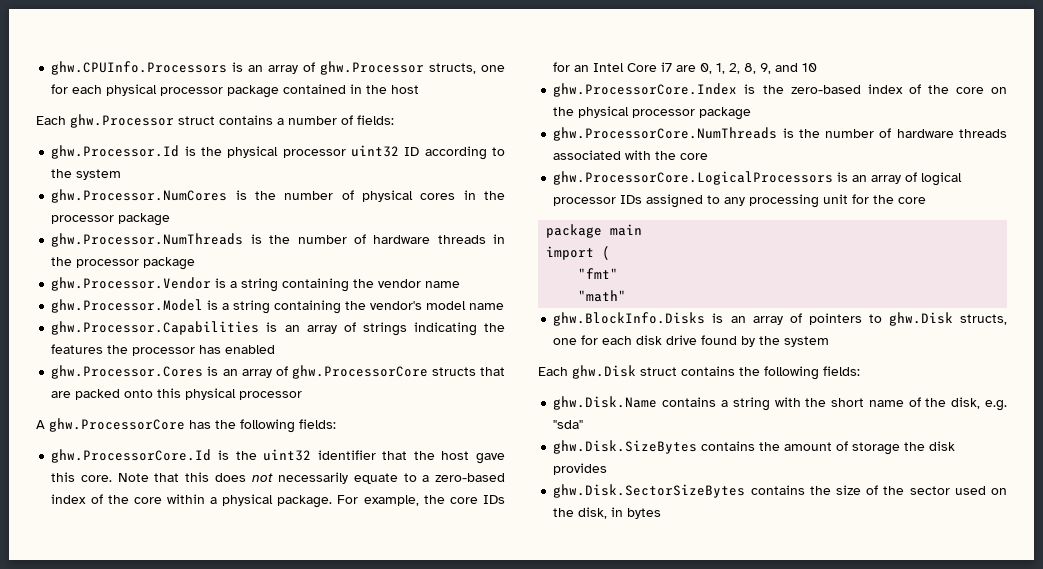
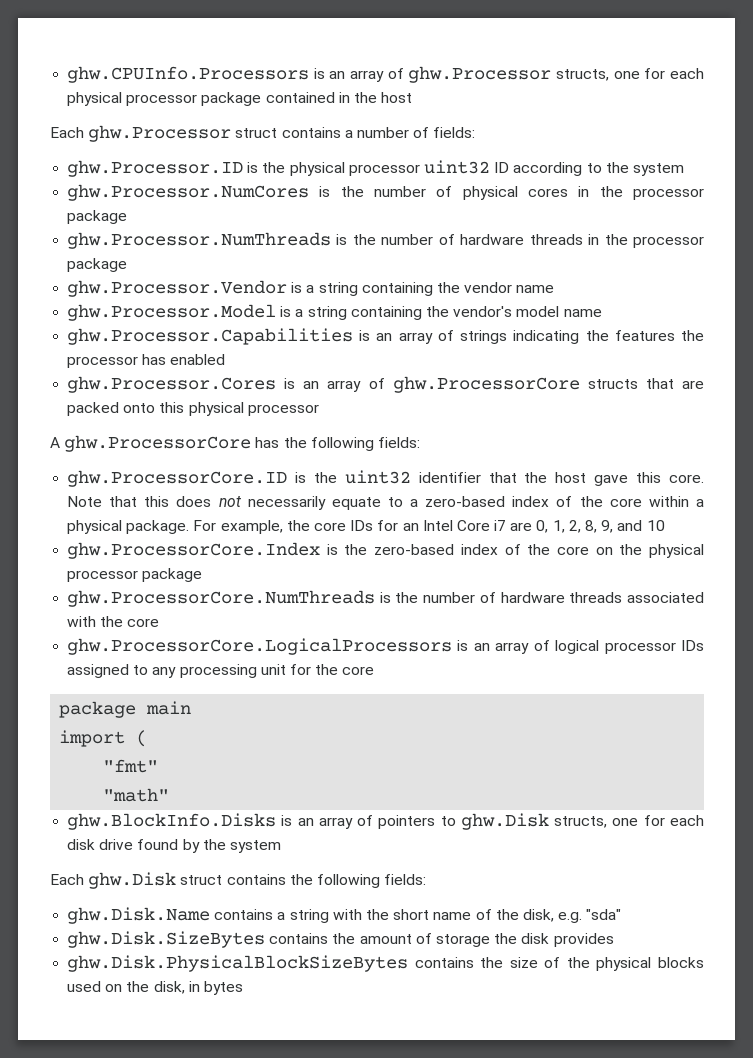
- ghw.Processor.Id is the physical processor uint32 ID according to the system
+ ghw.Processor.ID is the physical processor uint32 ID according to the system
- ghw.ProcessorCore.Id is the uint32 identifier that the host gave this core.
+ ghw.ProcessorCore.ID is the uint32 identifier that the host gave this core.
- ghw.Disk.SectorSizeBytes contains the size of the sector used on the disk, in bytes
+ ghw.Disk.PhysicalBlockSizeBytes contains the size of the physical blocks used on the disk, in bytes

